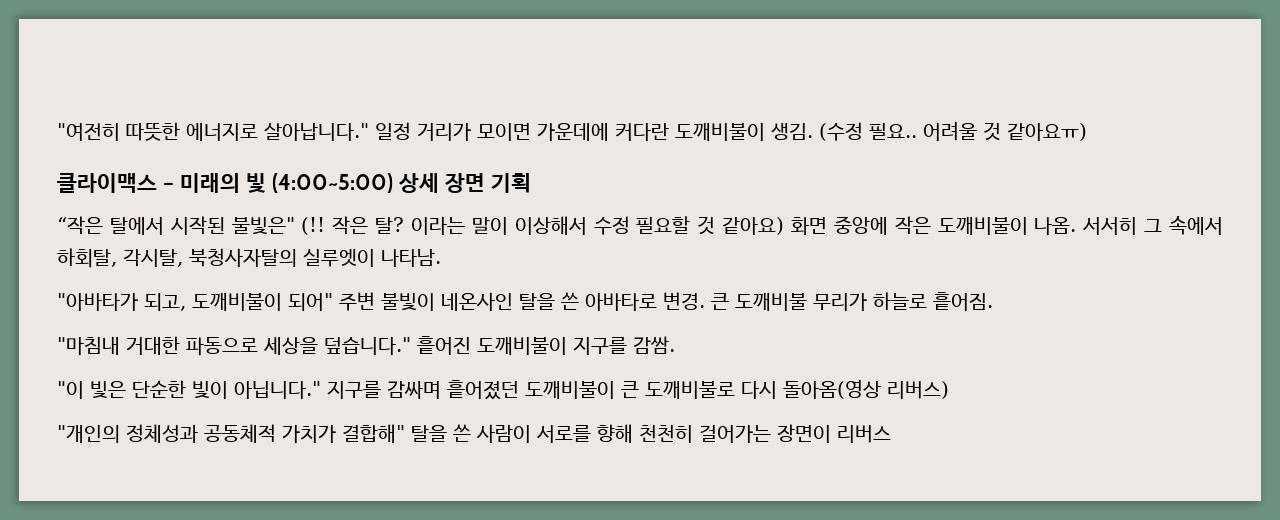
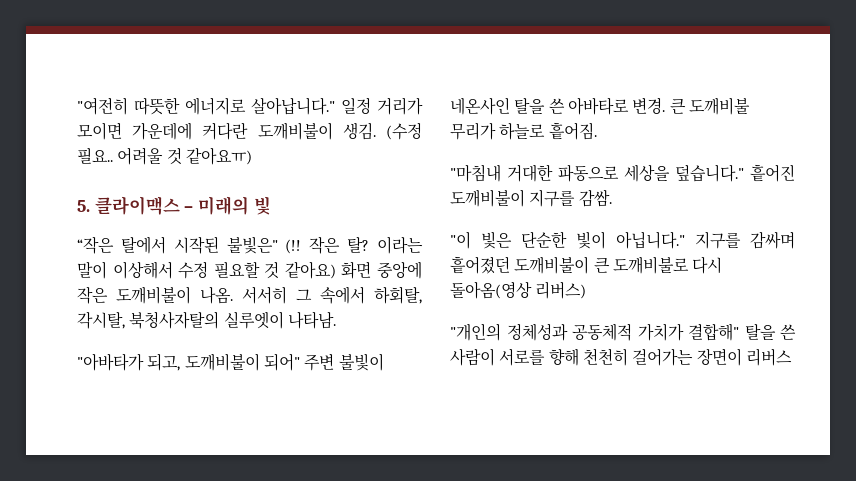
- 클라이맥스 – 미래의 빛 (4:00~5:00) 상세 장면 기획
+ 5. 클라이맥스 – 미래의 빛

